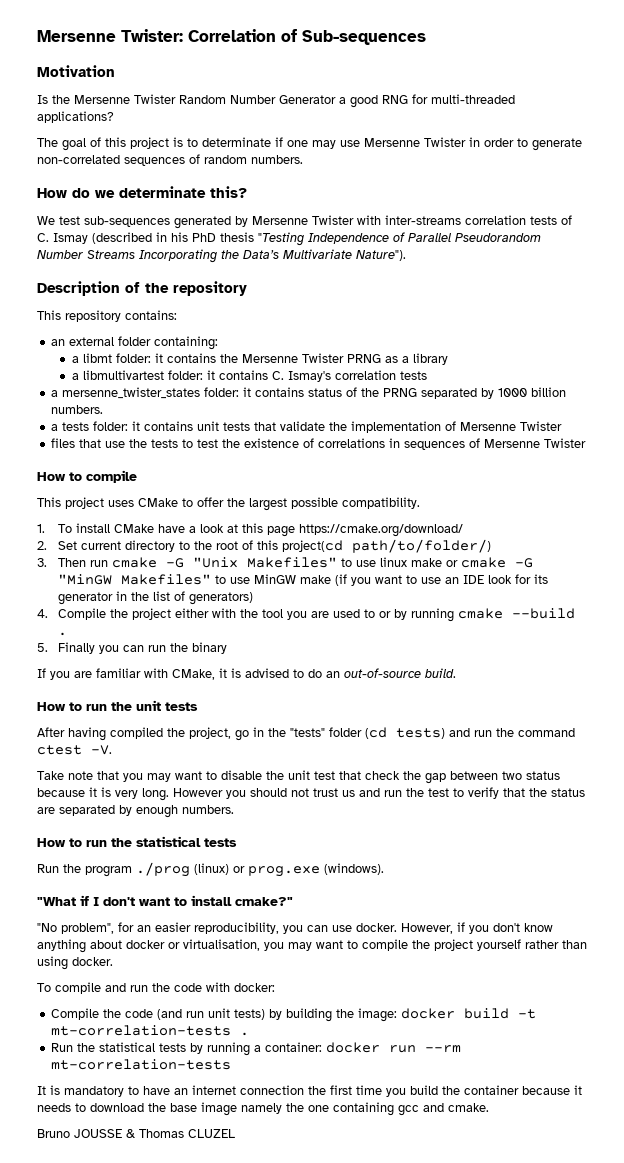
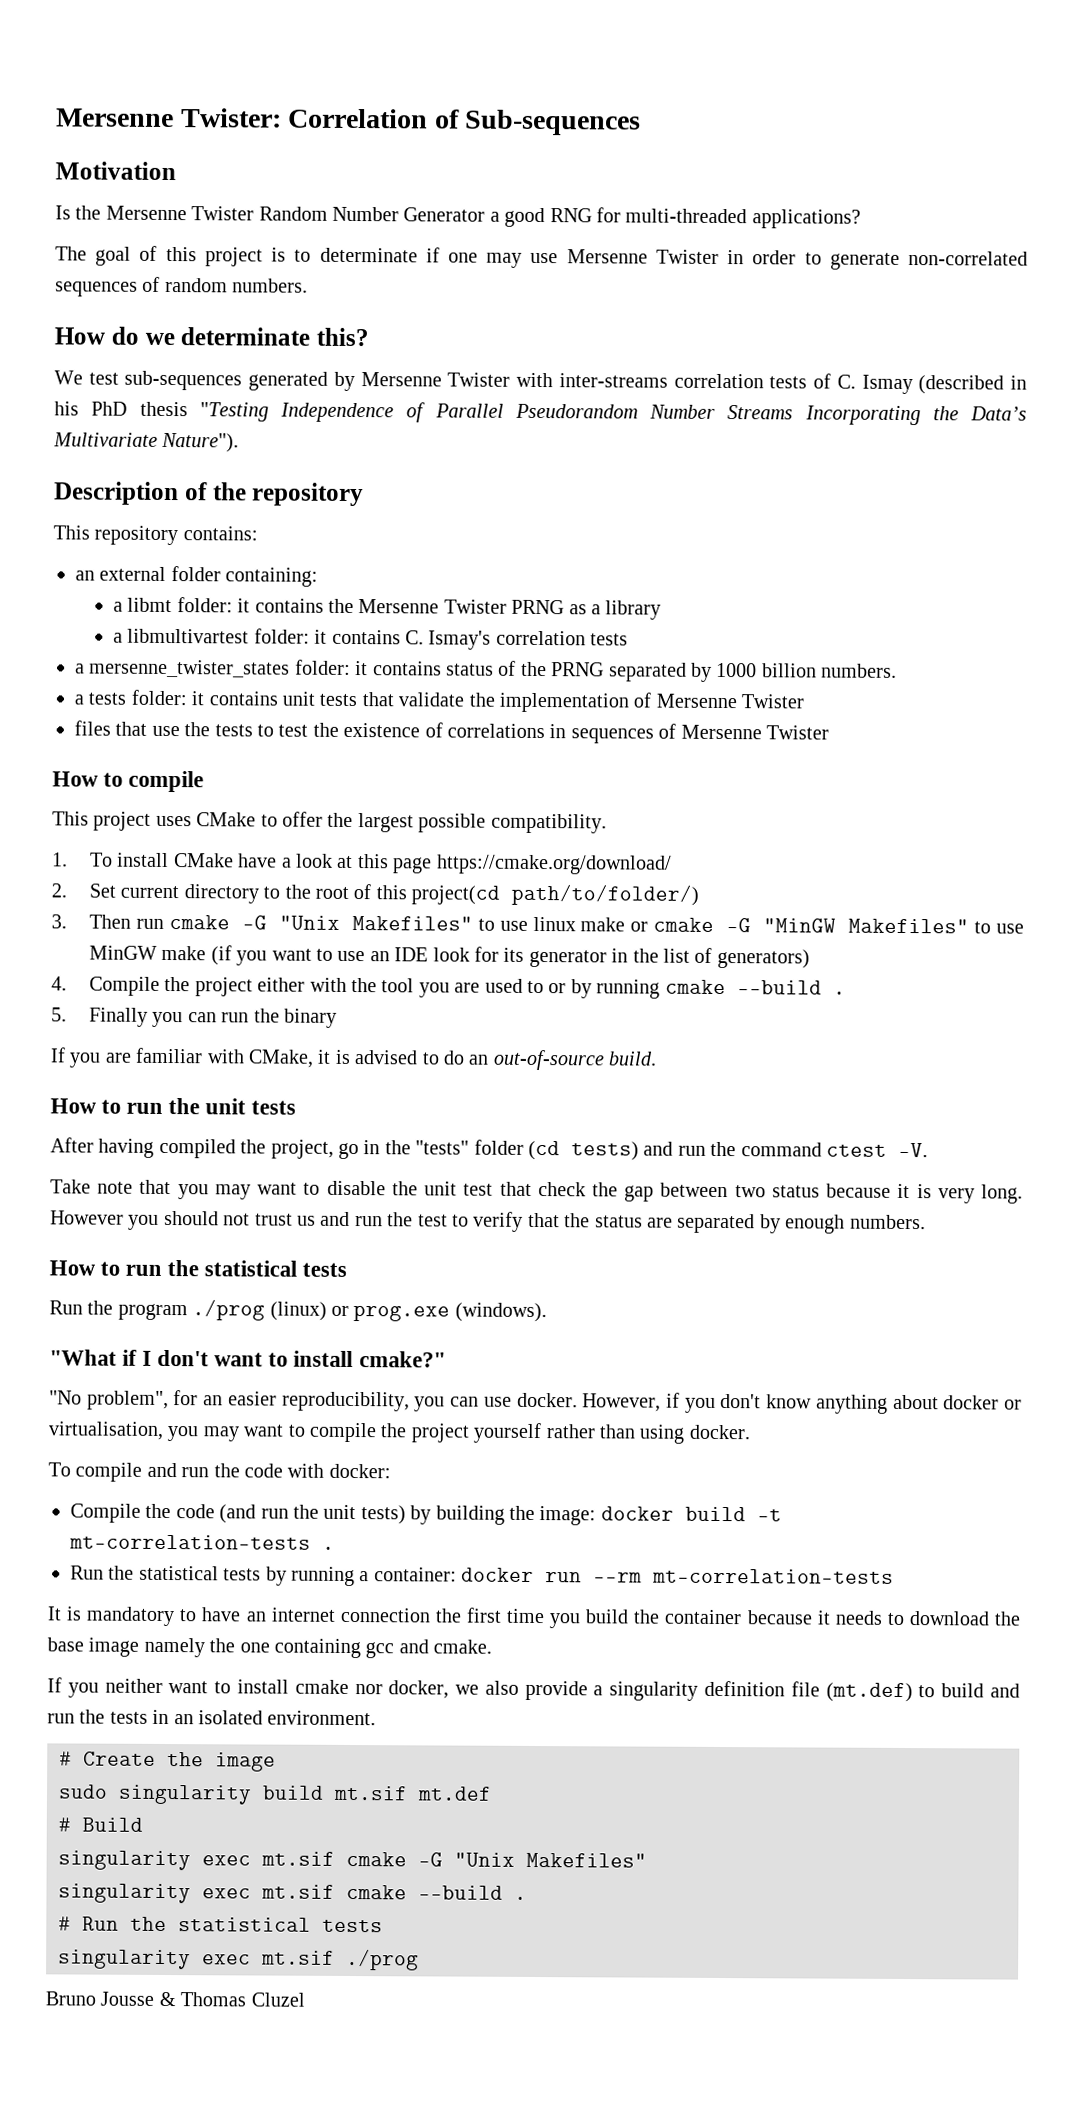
- Compile the code (and run unit tests) by building the image: docker build -t mt-correlation-tests .
+ Compile the code (and run the unit tests) by building the image: docker build -t mt-correlation-tests .
+ If you neither want to install cmake nor docker, we also provide a singularity definition file (mt.def) to build and run the tests in an isolated environment.
+ # Create the image
+ sudo singularity build mt.sif mt.def
+ # Build
+ singularity exec mt.sif cmake -G "Unix Makefiles"
+ singularity exec mt.sif cmake --build .
+ # Run the statistical tests
+ singularity exec mt.sif ./prog
- Bruno JOUSSE & Thomas CLUZEL
+ Bruno Jousse & Thomas Cluzel

